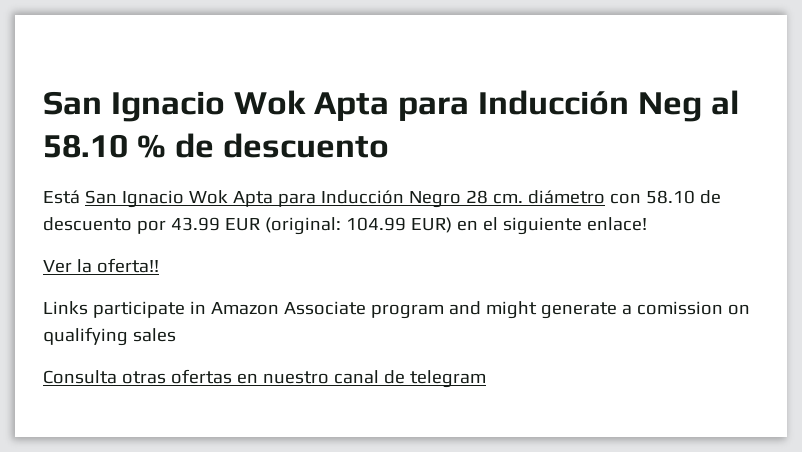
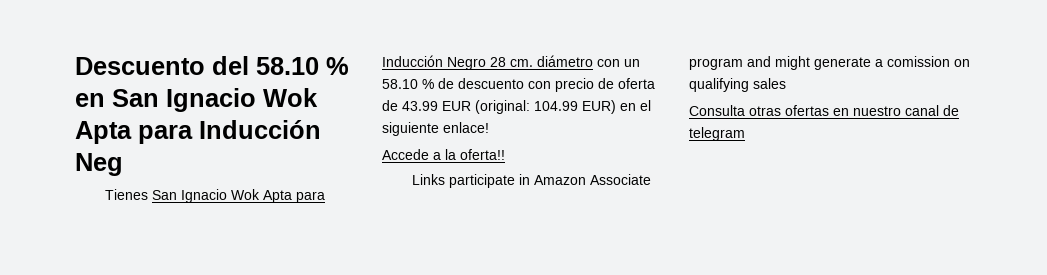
- San Ignacio Wok Apta para Inducción Neg al 58.10 % de descuento
- Está San Ignacio Wok Apta para Inducción Negro 28 cm. diámetro con 58.10 de descuento por 43.99 EUR (original: 104.99 EUR) en el siguiente enlace!
+ Descuento del 58.10 % en San Ignacio Wok Apta para Inducción Neg
+ Tienes San Ignacio Wok Apta para Inducción Negro 28 cm. diámetro con un 58.10 % de descuento con precio de oferta de 43.99 EUR (original: 104.99 EUR) en el siguiente enlace!
- Ver la oferta!!
+ Accede a la oferta!!

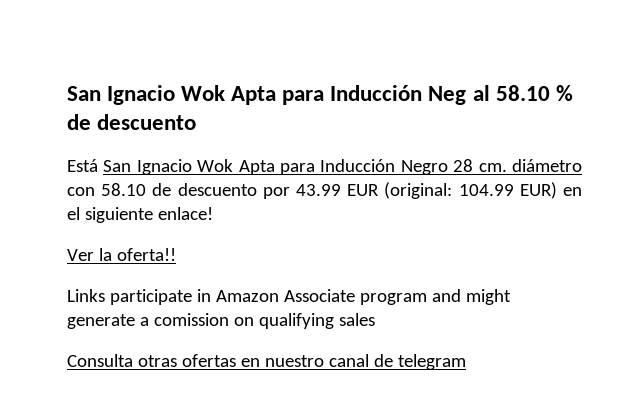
- Descuento del 58.10 % en San Ignacio Wok Apta para Inducción Neg
- Tienes San Ignacio Wok Apta para Inducción Negro 28 cm. diámetro con un 58.10 % de descuento con precio de oferta de 43.99 EUR (original: 104.99 EUR) en el siguiente enlace!
+ San Ignacio Wok Apta para Inducción Neg al 58.10 % de descuento
+ Está San Ignacio Wok Apta para Inducción Negro 28 cm. diámetro con 58.10 de descuento por 43.99 EUR (original: 104.99 EUR) en el siguiente enlace!
- Accede a la oferta!!
+ Ver la oferta!!

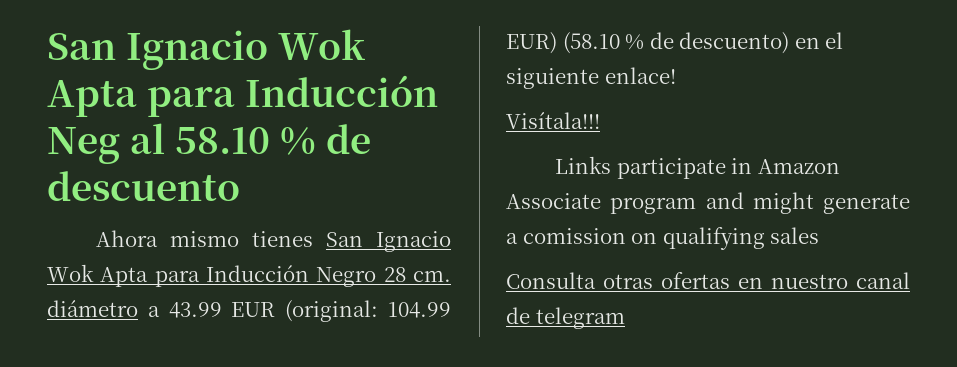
- Está San Ignacio Wok Apta para Inducción Negro 28 cm. diámetro con 58.10 de descuento por 43.99 EUR (original: 104.99 EUR) en el siguiente enlace!
+ Ahora mismo tienes San Ignacio Wok Apta para Inducción Negro 28 cm. diámetro a 43.99 EUR (original: 104.99 EUR) (58.10 % de descuento) en el siguiente enlace!
- Ver la oferta!!
+ Visítala!!!

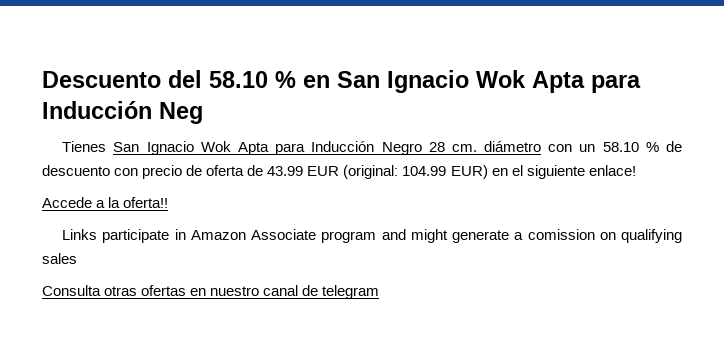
- San Ignacio Wok Apta para Inducción Neg al 58.10 % de descuento
- Ahora mismo tienes San Ignacio Wok Apta para Inducción Negro 28 cm. diámetro a 43.99 EUR (original: 104.99 EUR) (58.10 % de descuento) en el siguiente enlace!
+ Descuento del 58.10 % en San Ignacio Wok Apta para Inducción Neg
+ Tienes San Ignacio Wok Apta para Inducción Negro 28 cm. diámetro con un 58.10 % de descuento con precio de oferta de 43.99 EUR (original: 104.99 EUR) en el siguiente enlace!
- Visítala!!!
+ Accede a la oferta!!

